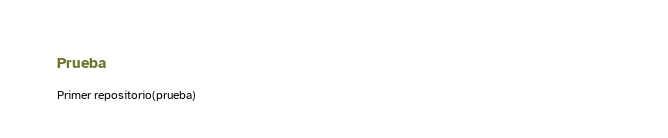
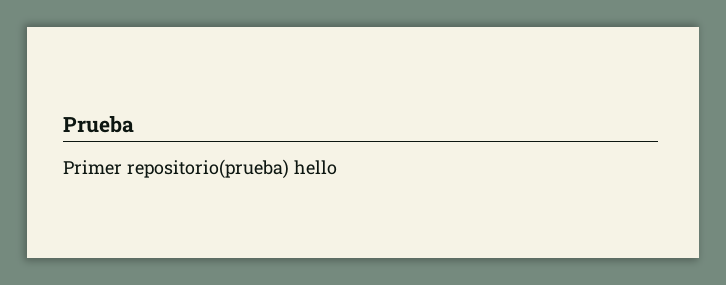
- Primer repositorio(prueba)
+ Primer repositorio(prueba) hello

